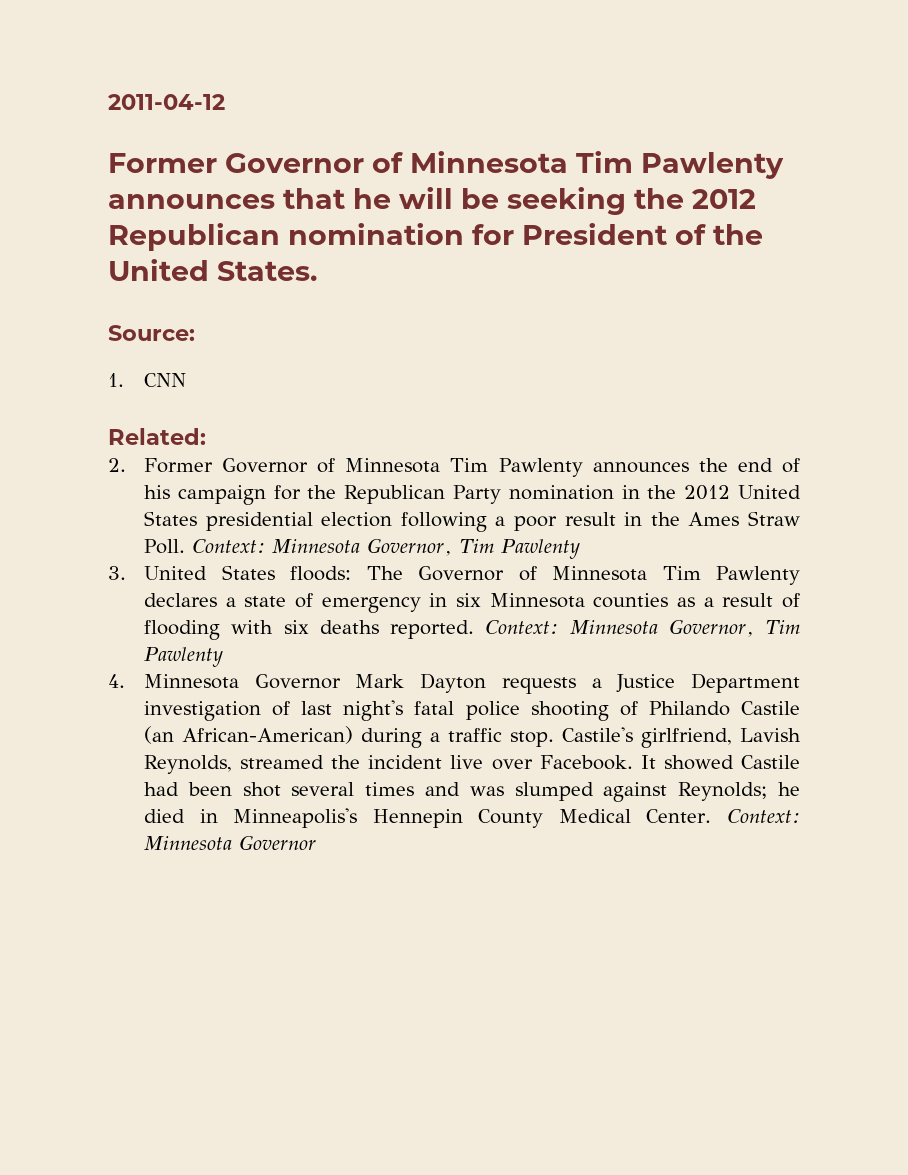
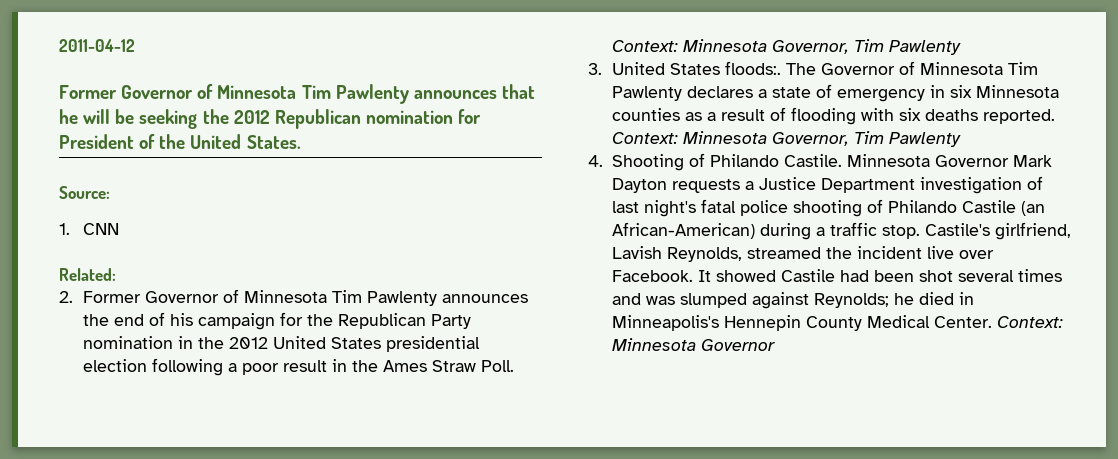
- 3. United States floods: The Governor of Minnesota Tim Pawlenty declares a state of emergency in six Minnesota counties as a result of flooding with six deaths reported.
+ 3. United States floods:. The Governor of Minnesota Tim Pawlenty declares a state of emergency in six Minnesota counties as a result of flooding with six deaths reported.
- 4. Minnesota Governor Mark Dayton requests a Justice Department investigation of last night's fatal police shooting of Philando Castile (an African-American) during a traffic stop.
+ 4. Shooting of Philando Castile. Minnesota Governor Mark Dayton requests a Justice Department investigation of last night's fatal police shooting of Philando Castile (an African-American) during a traffic stop.

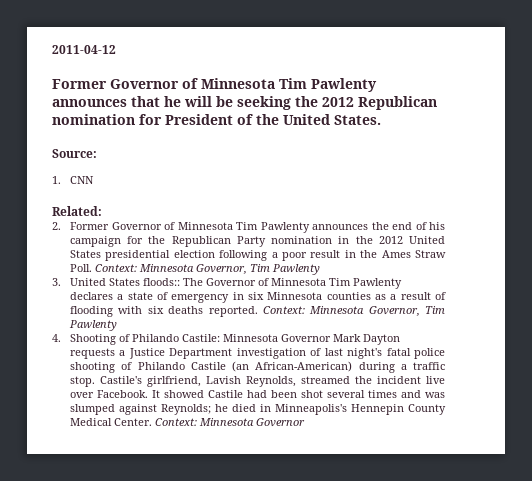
- 3. United States floods:. The Governor of Minnesota Tim Pawlenty declares a state of emergency in six Minnesota counties as a result of flooding with six deaths reported.
+ 3. United States floods:: The Governor of Minnesota Tim Pawlenty declares a state of emergency in six Minnesota counties as a result of flooding with six deaths reported.
- 4. Shooting of Philando Castile. Minnesota Governor Mark Dayton requests a Justice Department investigation of last night's fatal police shooting of Philando Castile (an African-American) during a traffic stop.
+ 4. Shooting of Philando Castile: Minnesota Governor Mark Dayton requests a Justice Department investigation of last night's fatal police shooting of Philando Castile (an African-American) during a traffic stop.

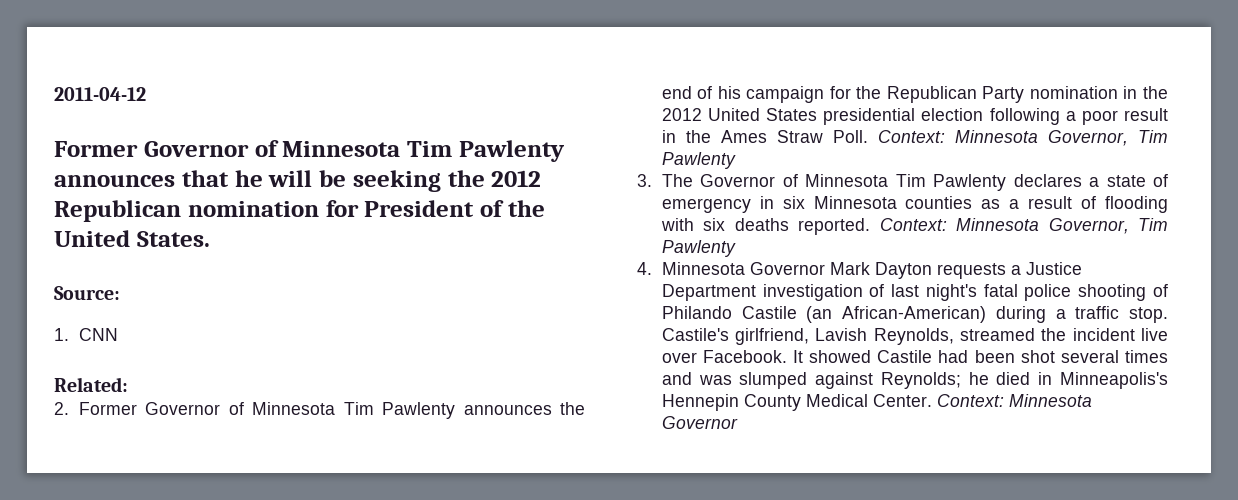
- 3. United States floods:: The Governor of Minnesota Tim Pawlenty declares a state of emergency in six Minnesota counties as a result of flooding with six deaths reported.
+ 3. The Governor of Minnesota Tim Pawlenty declares a state of emergency in six Minnesota counties as a result of flooding with six deaths reported.
- 4. Shooting of Philando Castile: Minnesota Governor Mark Dayton requests a Justice Department investigation of last night's fatal police shooting of Philando Castile (an African-American) during a traffic stop.
+ 4. Minnesota Governor Mark Dayton requests a Justice Department investigation of last night's fatal police shooting of Philando Castile (an African-American) during a traffic stop.

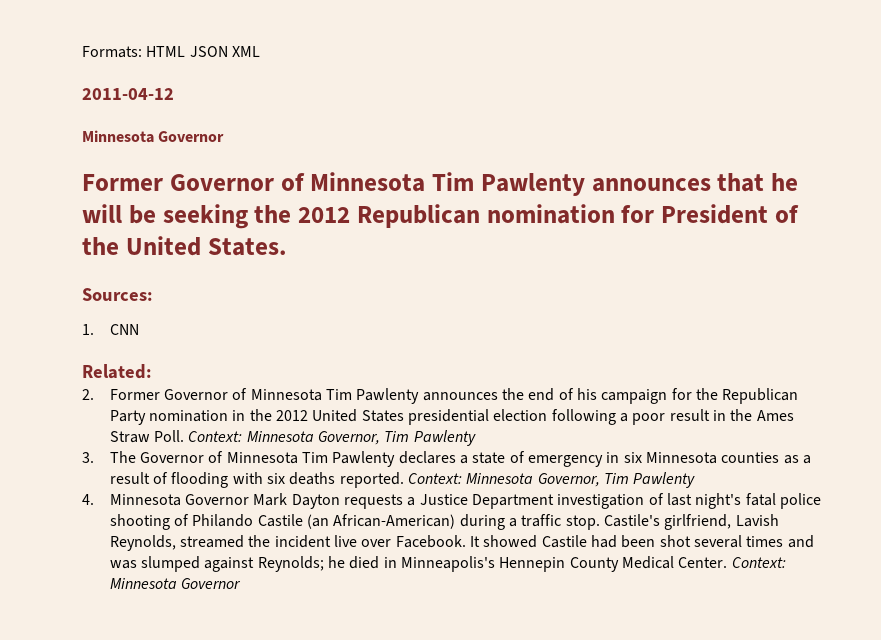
+ Formats: HTML JSON XML
  2011-04-12
+ Minnesota Governor
- Source:
+ Sources:

